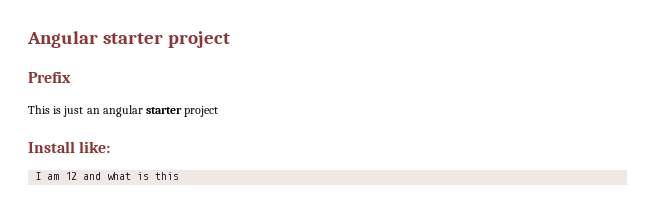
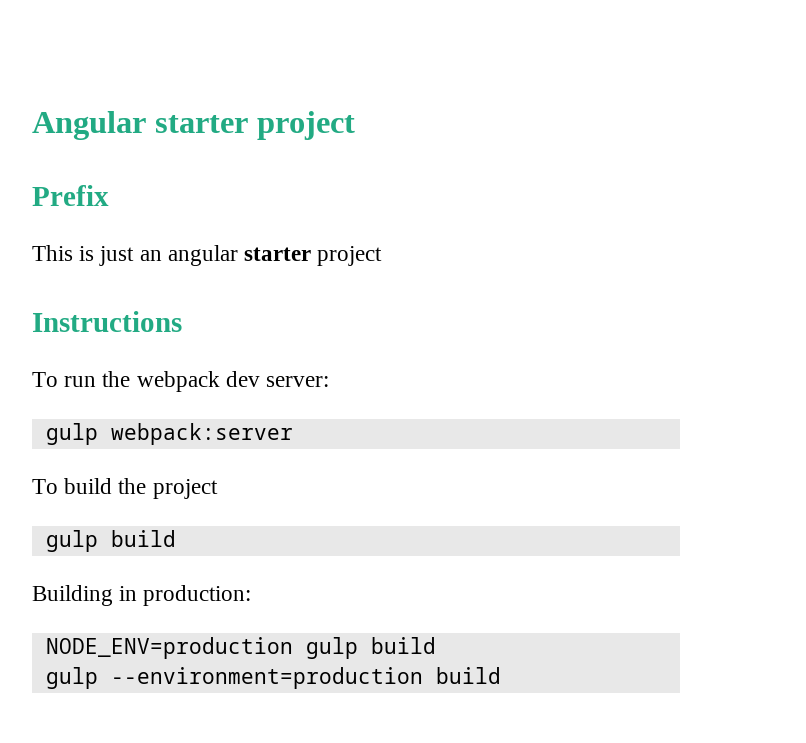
- Install like:
- I am 12 and what is this
+ Instructions
+ To run the webpack dev server:
+ gulp webpack:server
+ To build the project
+ gulp build
+ Building in production:
+ NODE_ENV=production gulp build
+ gulp --environment=production build

